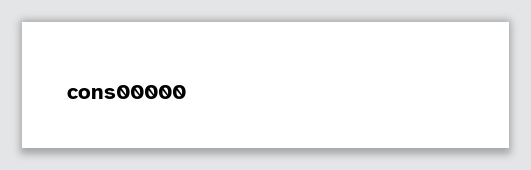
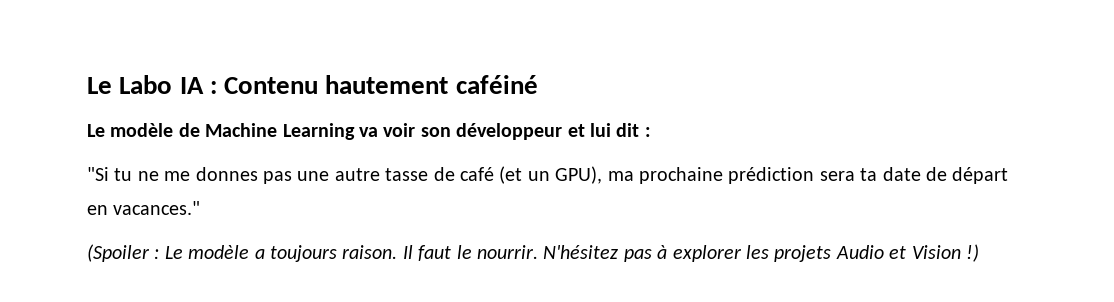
- cons00000
+ Le Labo IA : Contenu hautement caféiné
+ Le modèle de Machine Learning va voir son développeur et lui dit :
+ "Si tu ne me donnes pas une autre tasse de café (et un GPU), ma prochaine prédiction sera ta date de départ en vacances."
+ (Spoiler : Le modèle a toujours raison. Il faut le nourrir. N'hésitez pas à explorer les projets Audio et Vision !)

